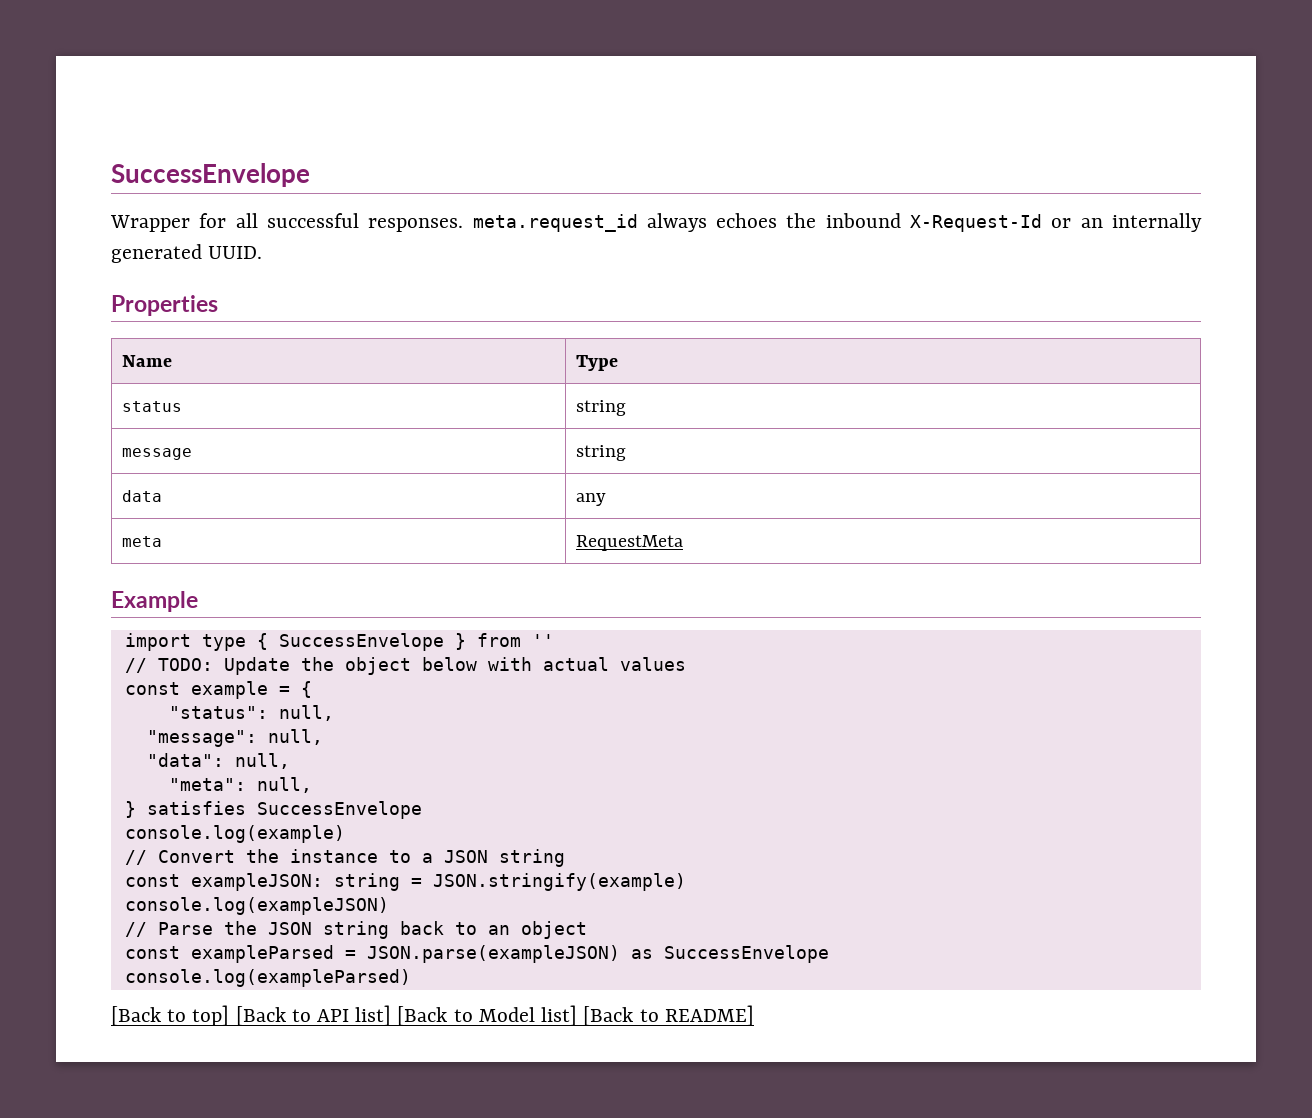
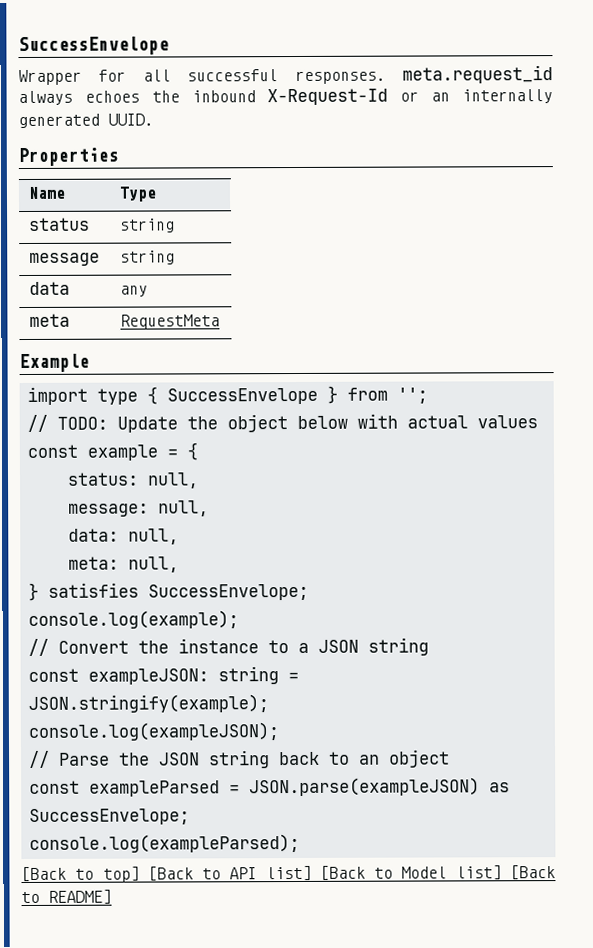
- import type { SuccessEnvelope } from ''
+ import type { SuccessEnvelope } from '';
- "status": null,
- "message": null,
- "data": null,
- "meta": null,
+ status: null,
+ message: null,
+ data: null,
+ meta: null,
- } satisfies SuccessEnvelope
- console.log(example)
+ } satisfies SuccessEnvelope;
+ console.log(example);
- const exampleJSON: string = JSON.stringify(example)
- console.log(exampleJSON)
+ const exampleJSON: string = JSON.stringify(example);
+ console.log(exampleJSON);
- const exampleParsed = JSON.parse(exampleJSON) as SuccessEnvelope
- console.log(exampleParsed)
+ const exampleParsed = JSON.parse(exampleJSON) as SuccessEnvelope;
+ console.log(exampleParsed);

